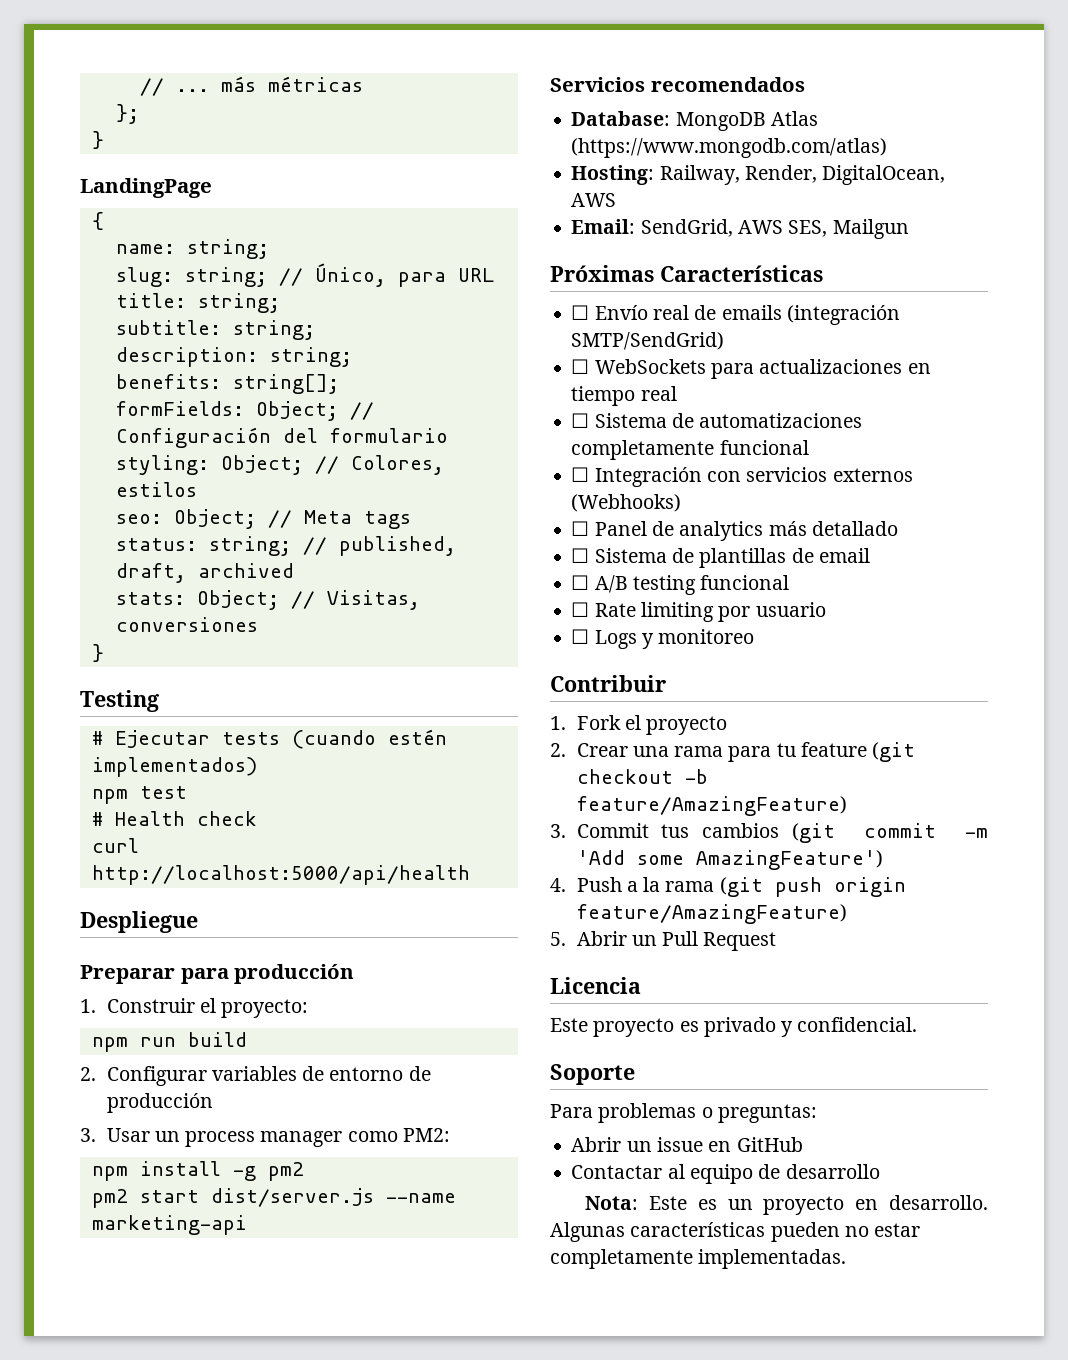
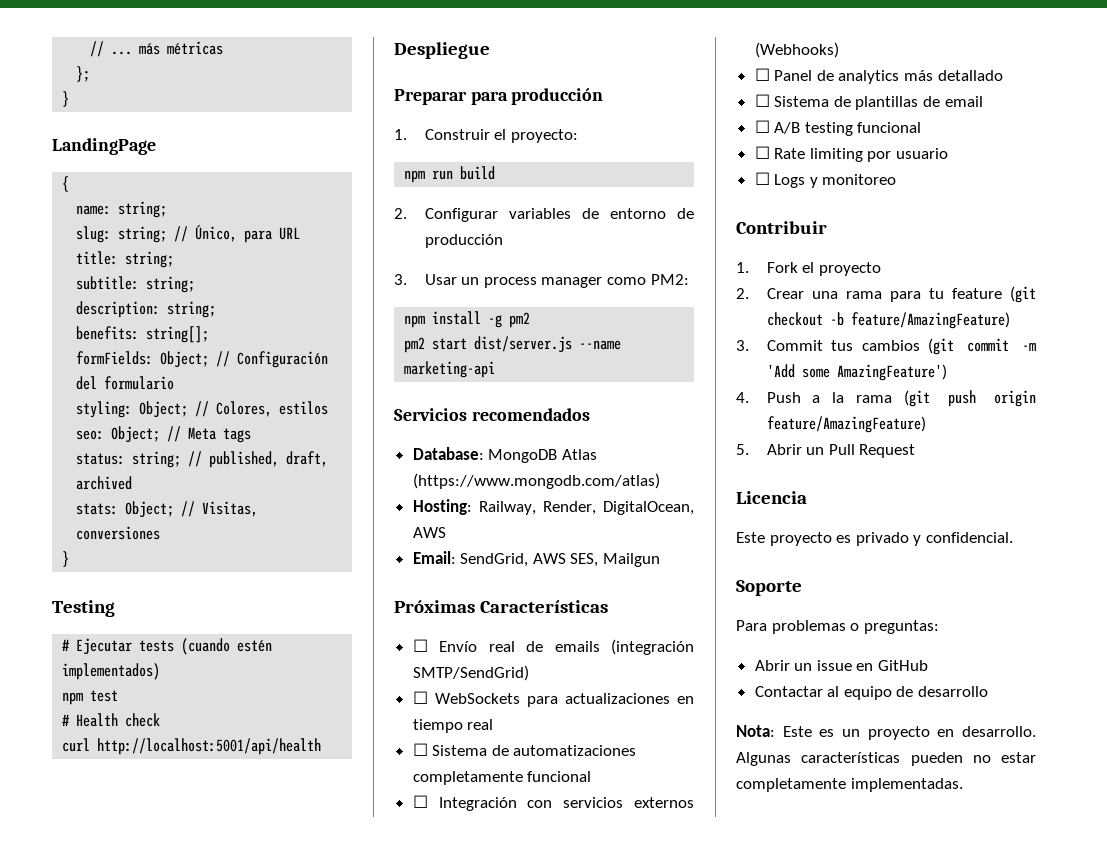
- curl http://localhost:5000/api/health
+ curl http://localhost:5001/api/health

